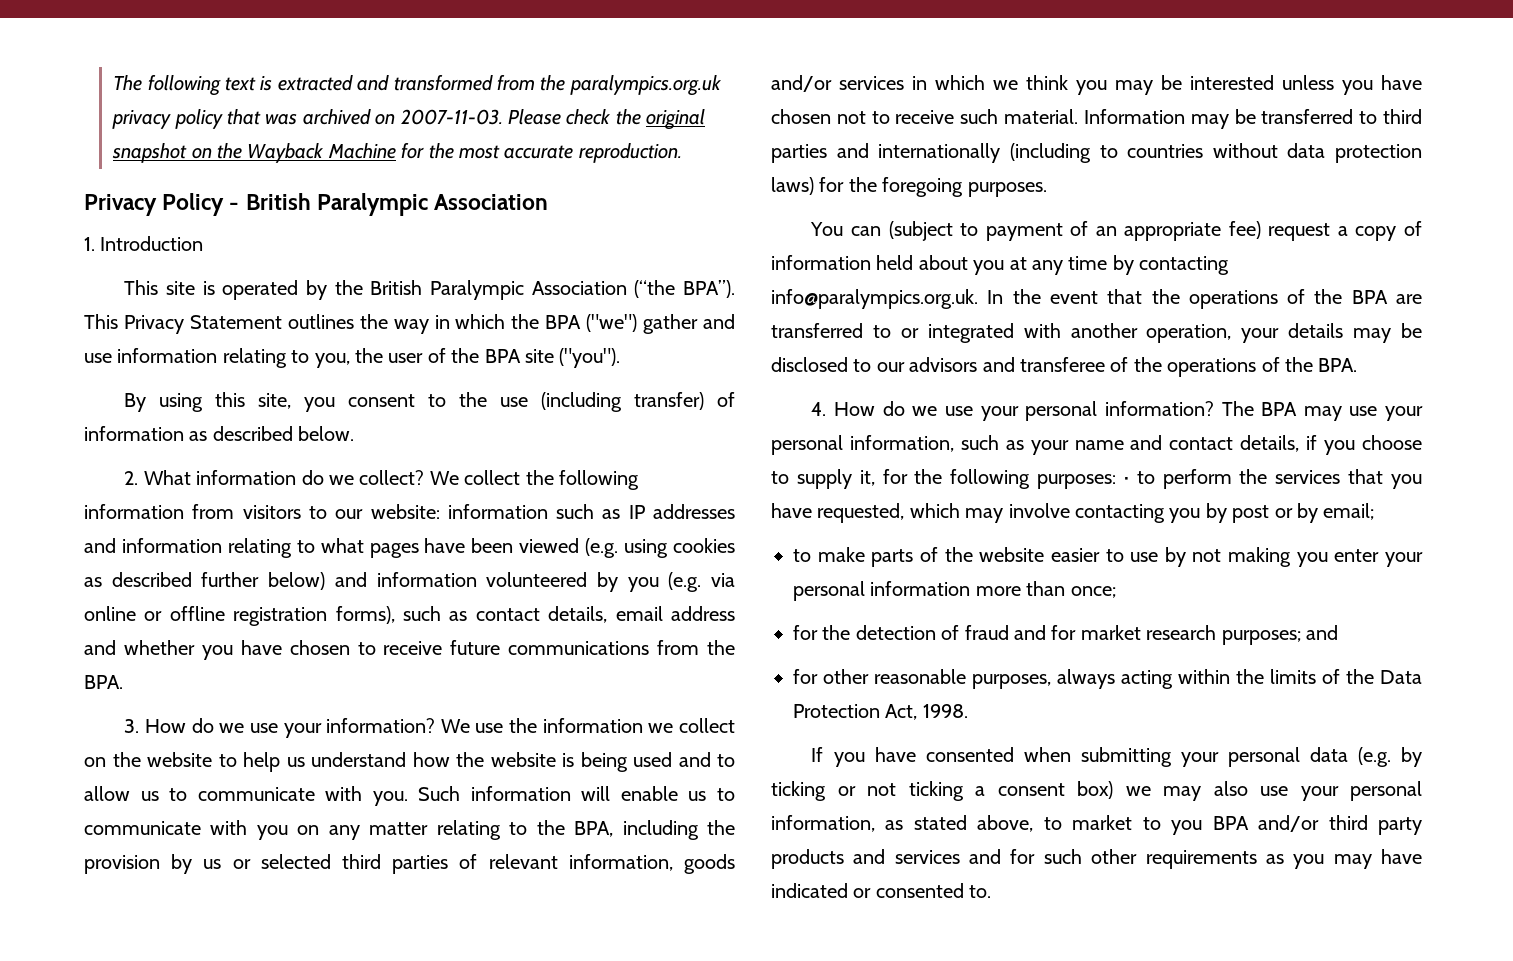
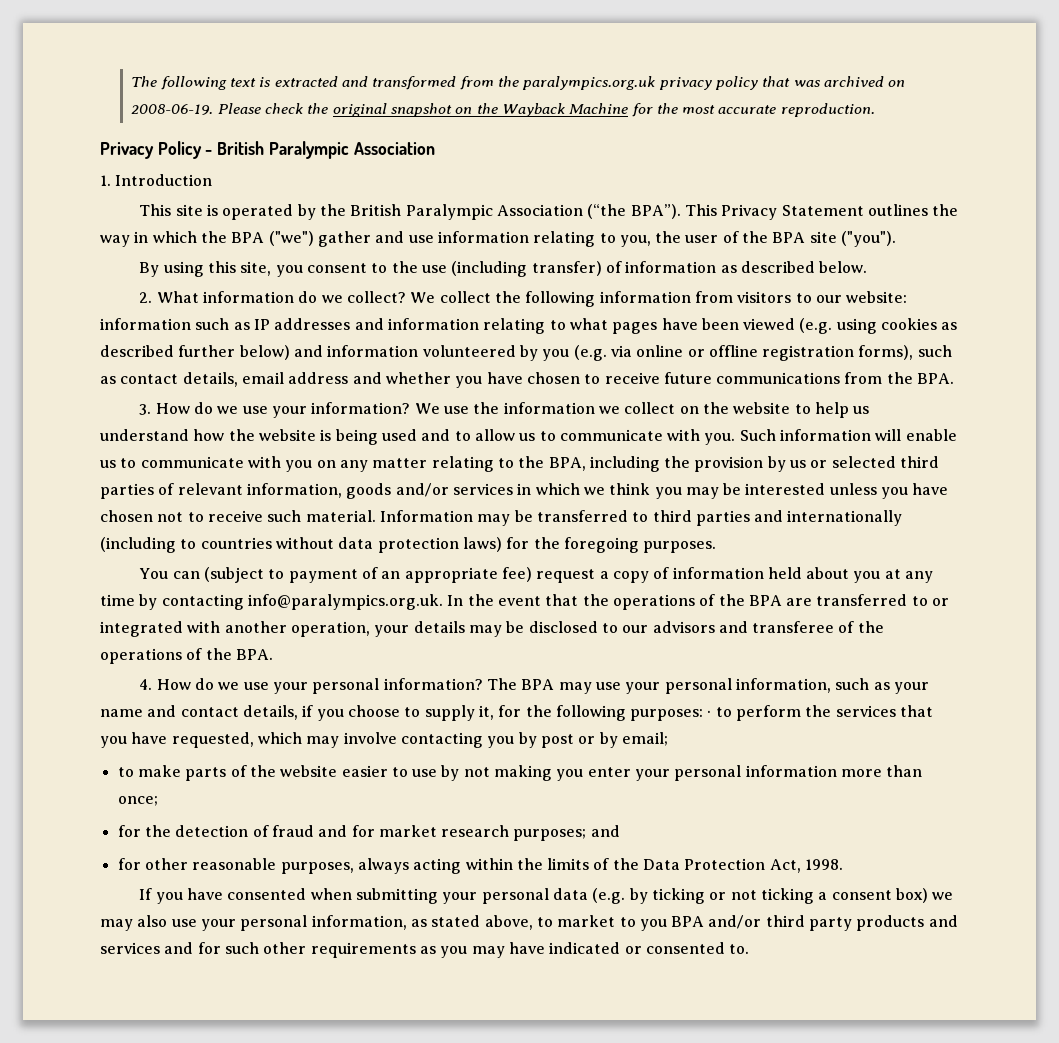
- The following text is extracted and transformed from the paralympics.org.uk privacy policy that was archived on 2007-11-03.
+ The following text is extracted and transformed from the paralympics.org.uk privacy policy that was archived on 2008-06-19.

